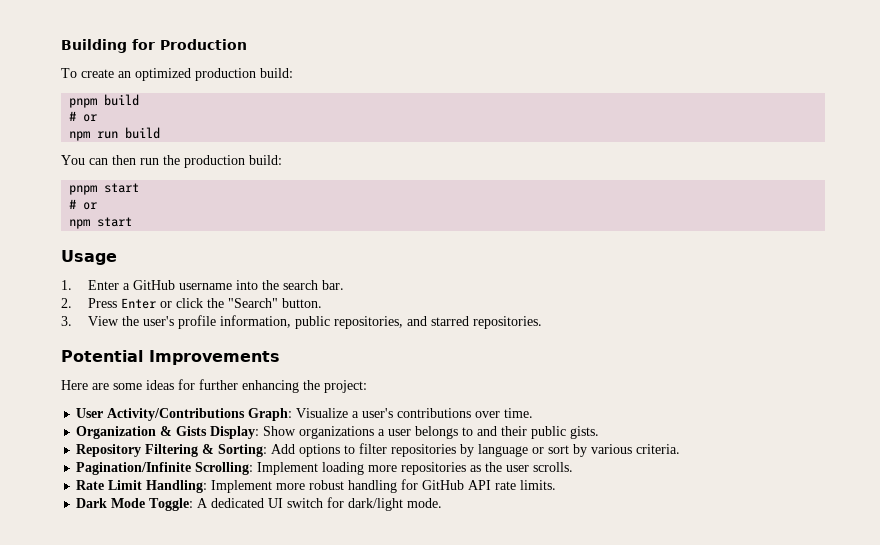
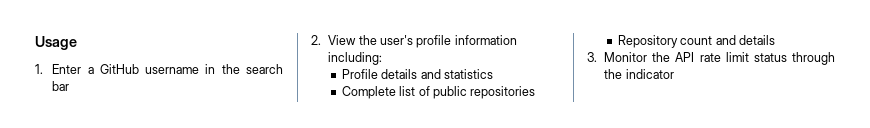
- Building for Production
- To create an optimized production build:
- pnpm build
- # or
- npm run build
- You can then run the production build:
- pnpm start
- # or
- npm start
- 1. Enter a GitHub username into the search bar.
- 2. Press Enter or click the "Search" button.
- 3. View the user's profile information, public repositories, and starred repositories.
- Potential Improvements
- Here are some ideas for further enhancing the project:
- User Activity/Contributions Graph: Visualize a user's contributions over time.
- Organization & Gists Display: Show organizations a user belongs to and their public gists.
- Repository Filtering & Sorting: Add options to filter repositories by language or sort by various criteria.
- Pagination/Infinite Scrolling: Implement loading more repositories as the user scrolls.
- Rate Limit Handling: Implement more robust handling for GitHub API rate limits.
- Dark Mode Toggle: A dedicated UI switch for dark/light mode.
+ 1. Enter a GitHub username in the search bar
+ 2. View the user's profile information including:
+ Profile details and statistics
+ Complete list of public repositories
+ Repository count and details
+ 3. Monitor the API rate limit status through the indicator

